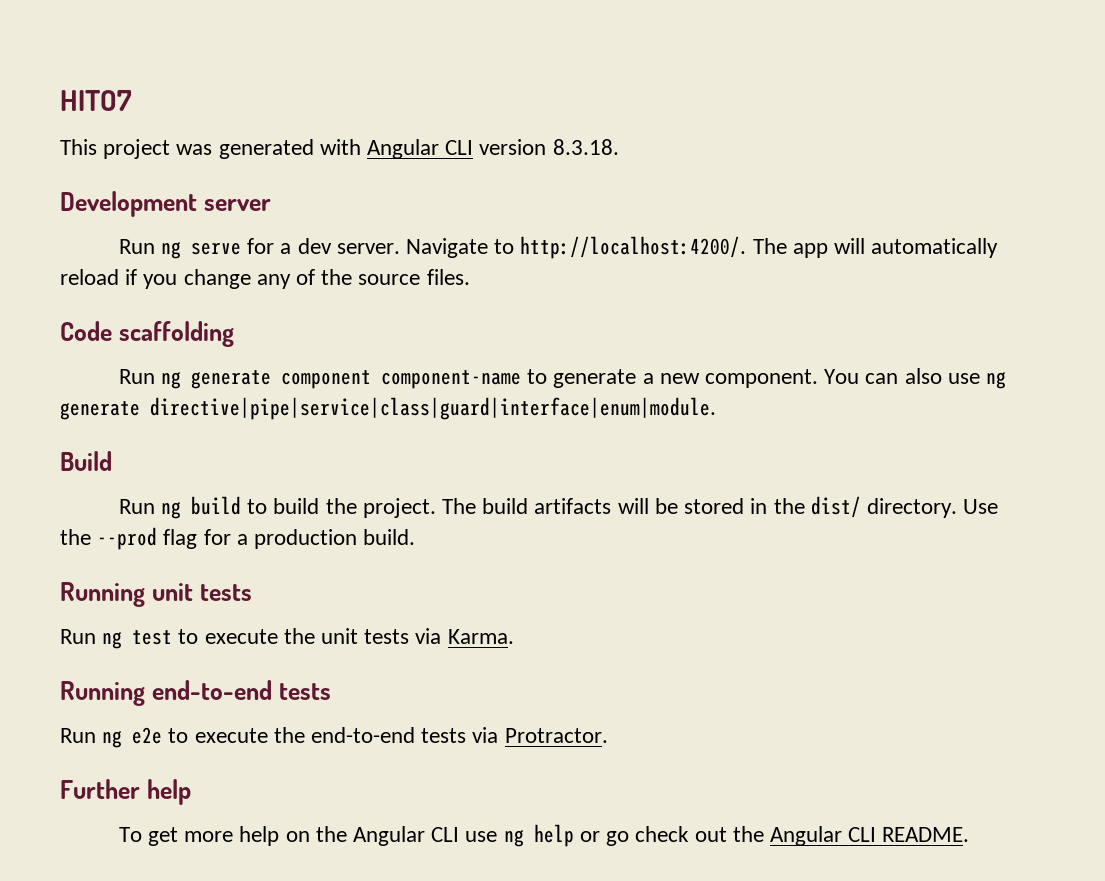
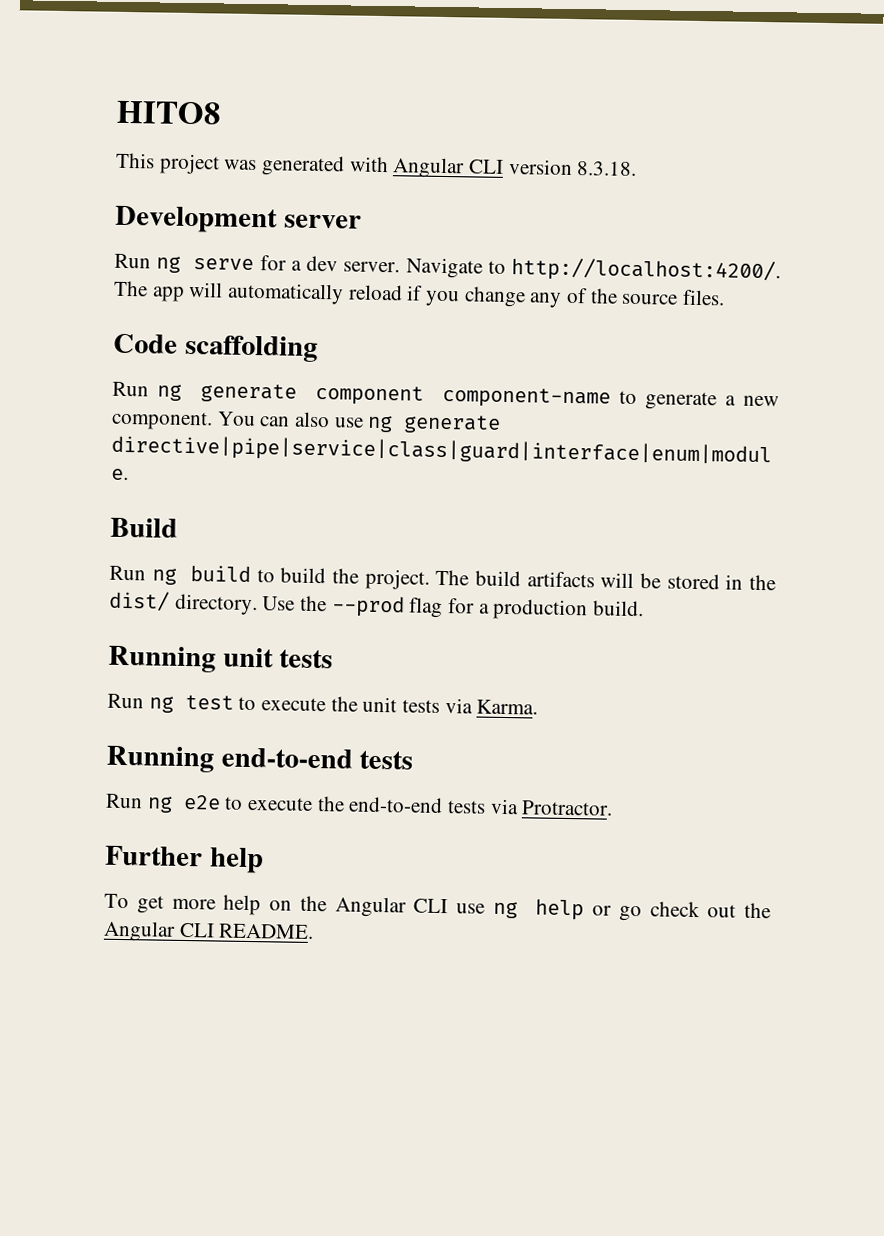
- HITO7
+ HITO8

